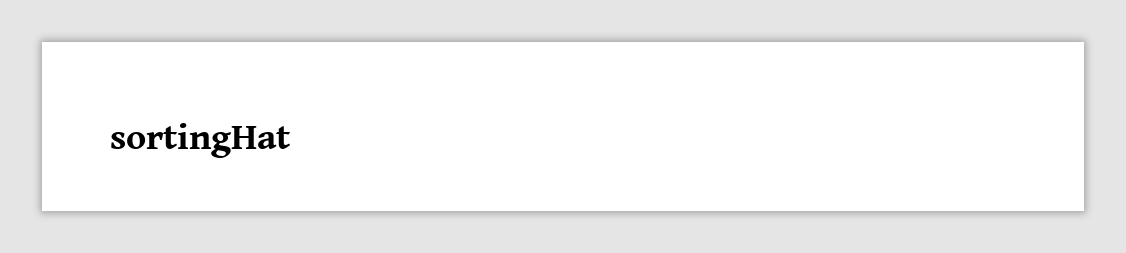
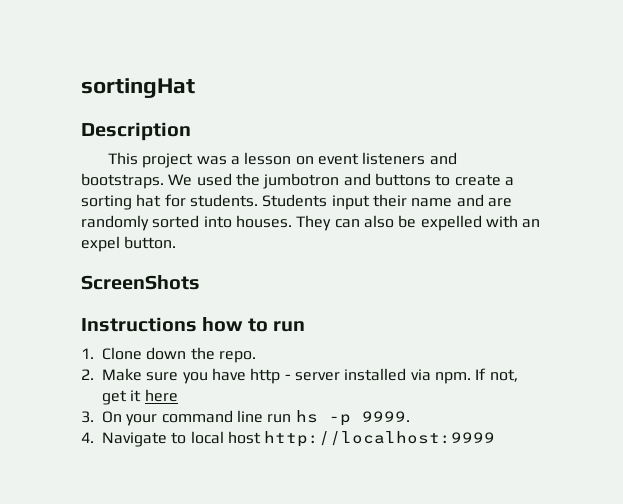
+ Description
+ This project was a lesson on event listeners and bootstraps. We used the jumbotron and buttons to create a sorting hat for students. Students input their name and are randomly sorted into houses. They can also be expelled with an expel button.
+ ScreenShots
+ Instructions how to run
+ 1. Clone down the repo.
+ 2. Make sure you have http - server installed via npm. If not, get it here
+ 3. On your command line run hs -p 9999.
+ 4. Navigate to local host http://localhost:9999

